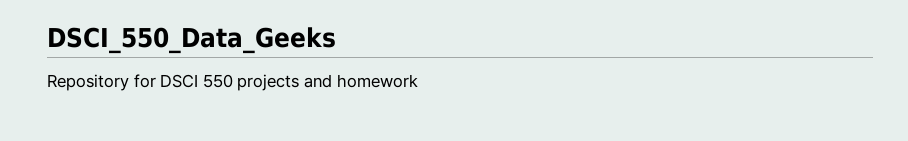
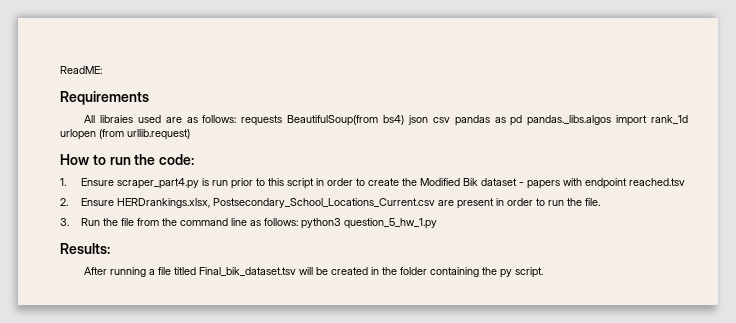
- DSCI_550_Data_Geeks
- Repository for DSCI 550 projects and homework
+ ReadME:
+ Requirements
+ All libraies used are as follows: requests BeautifulSoup(from bs4) json csv pandas as pd pandas._libs.algos import rank_1d urlopen (from urllib.request)
+ How to run the code:
+ 1. Ensure scraper_part4.py is run prior to this script in order to create the Modified Bik dataset - papers with endpoint reached.tsv
+ 2. Ensure HERDrankings.xlsx, Postsecondary_School_Locations_Current.csv are present in order to run the file.
+ 3. Run the file from the command line as follows: python3 question_5_hw_1.py
+ Results:
+ After running a file titled Final_bik_dataset.tsv will be created in the folder containing the py script.

